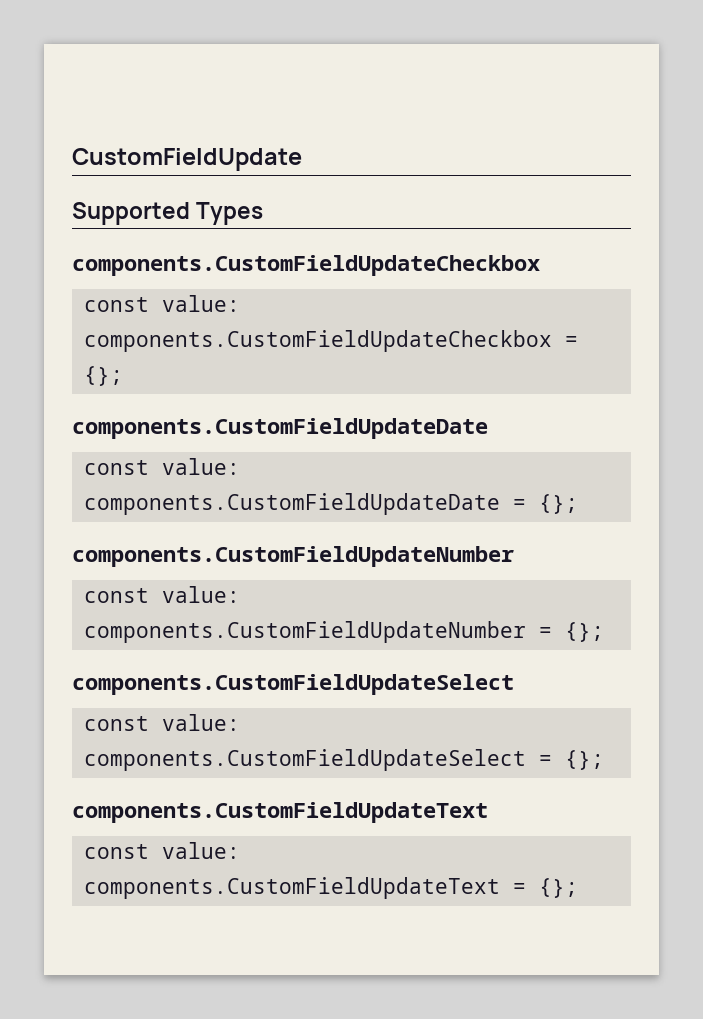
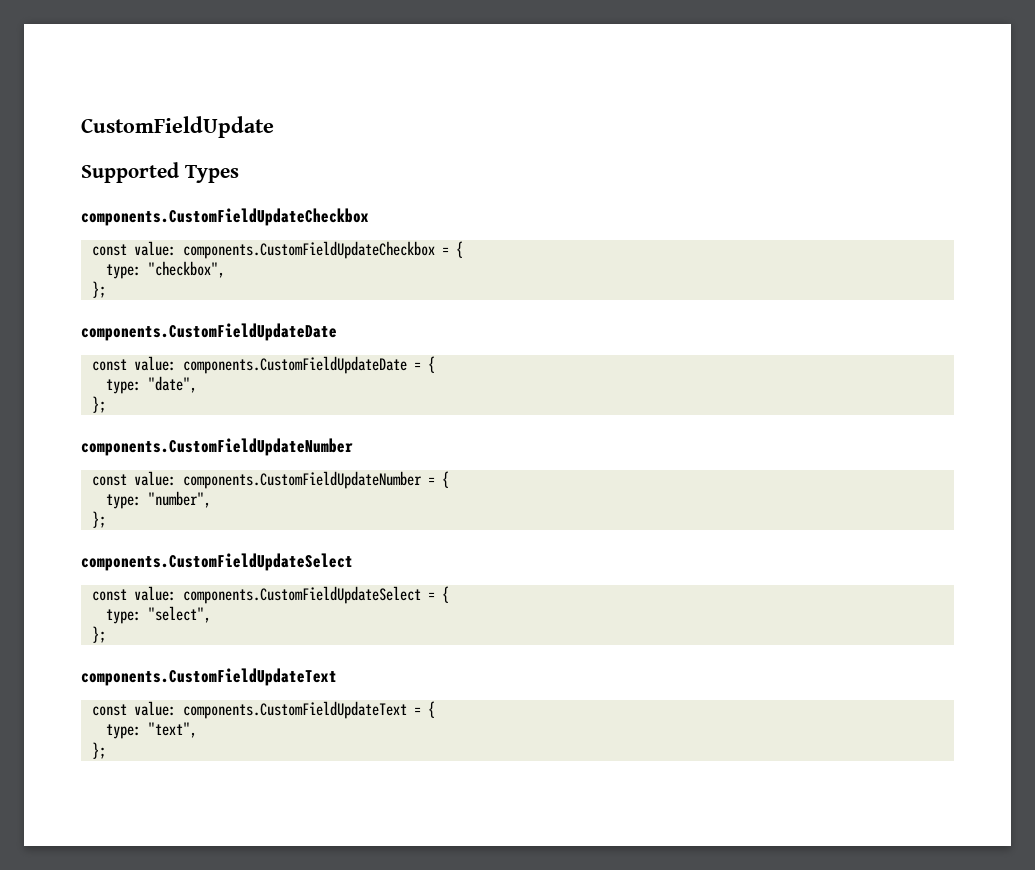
- const value: components.CustomFieldUpdateCheckbox = {};
+ const value: components.CustomFieldUpdateCheckbox = {
+ type: "checkbox",
+ };
- const value: components.CustomFieldUpdateDate = {};
+ const value: components.CustomFieldUpdateDate = {
+ type: "date",
+ };
- const value: components.CustomFieldUpdateNumber = {};
+ const value: components.CustomFieldUpdateNumber = {
+ type: "number",
+ };
- const value: components.CustomFieldUpdateSelect = {};
+ const value: components.CustomFieldUpdateSelect = {
+ type: "select",
+ };
- const value: components.CustomFieldUpdateText = {};
+ const value: components.CustomFieldUpdateText = {
+ type: "text",
+ };

